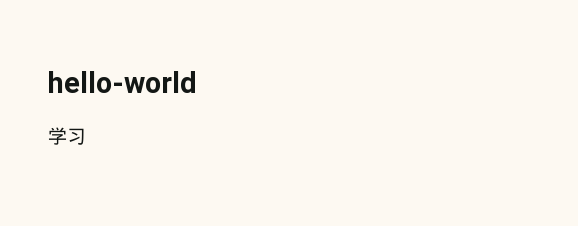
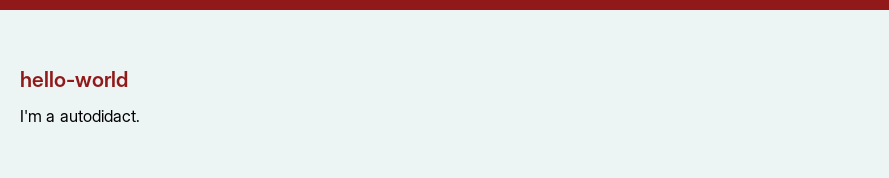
- 学习
+ I'm a autodidact.

